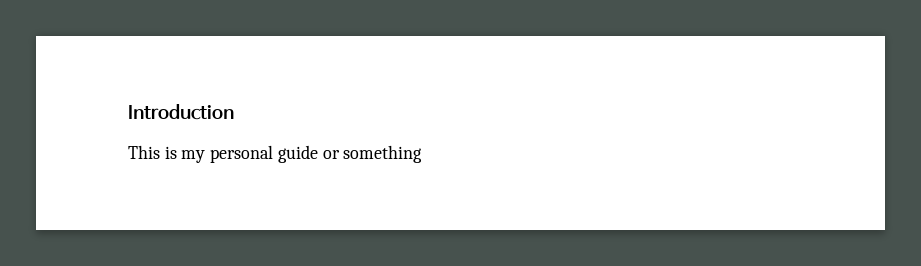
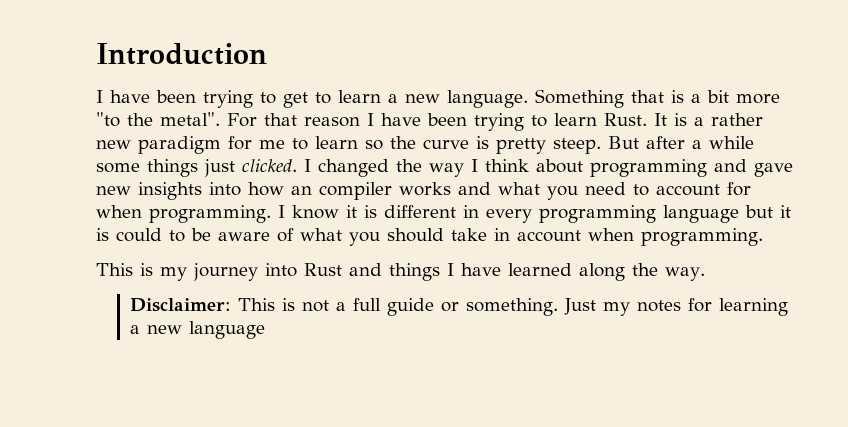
- This is my personal guide or something
+ I have been trying to get to learn a new language. Something that is a bit more "to the metal". For that reason I have been trying to learn Rust. It is a rather new paradigm for me to learn so the curve is pretty steep. But after a while some things just clicked. I changed the way I think about programming and gave new insights into how an compiler works and what you need to account for when programming. I know it is different in every programming language but it is could to be aware of what you should take in account when programming.
+ This is my journey into Rust and things I have learned along the way.
+ Disclaimer: This is not a full guide or something. Just my notes for learning a new language

